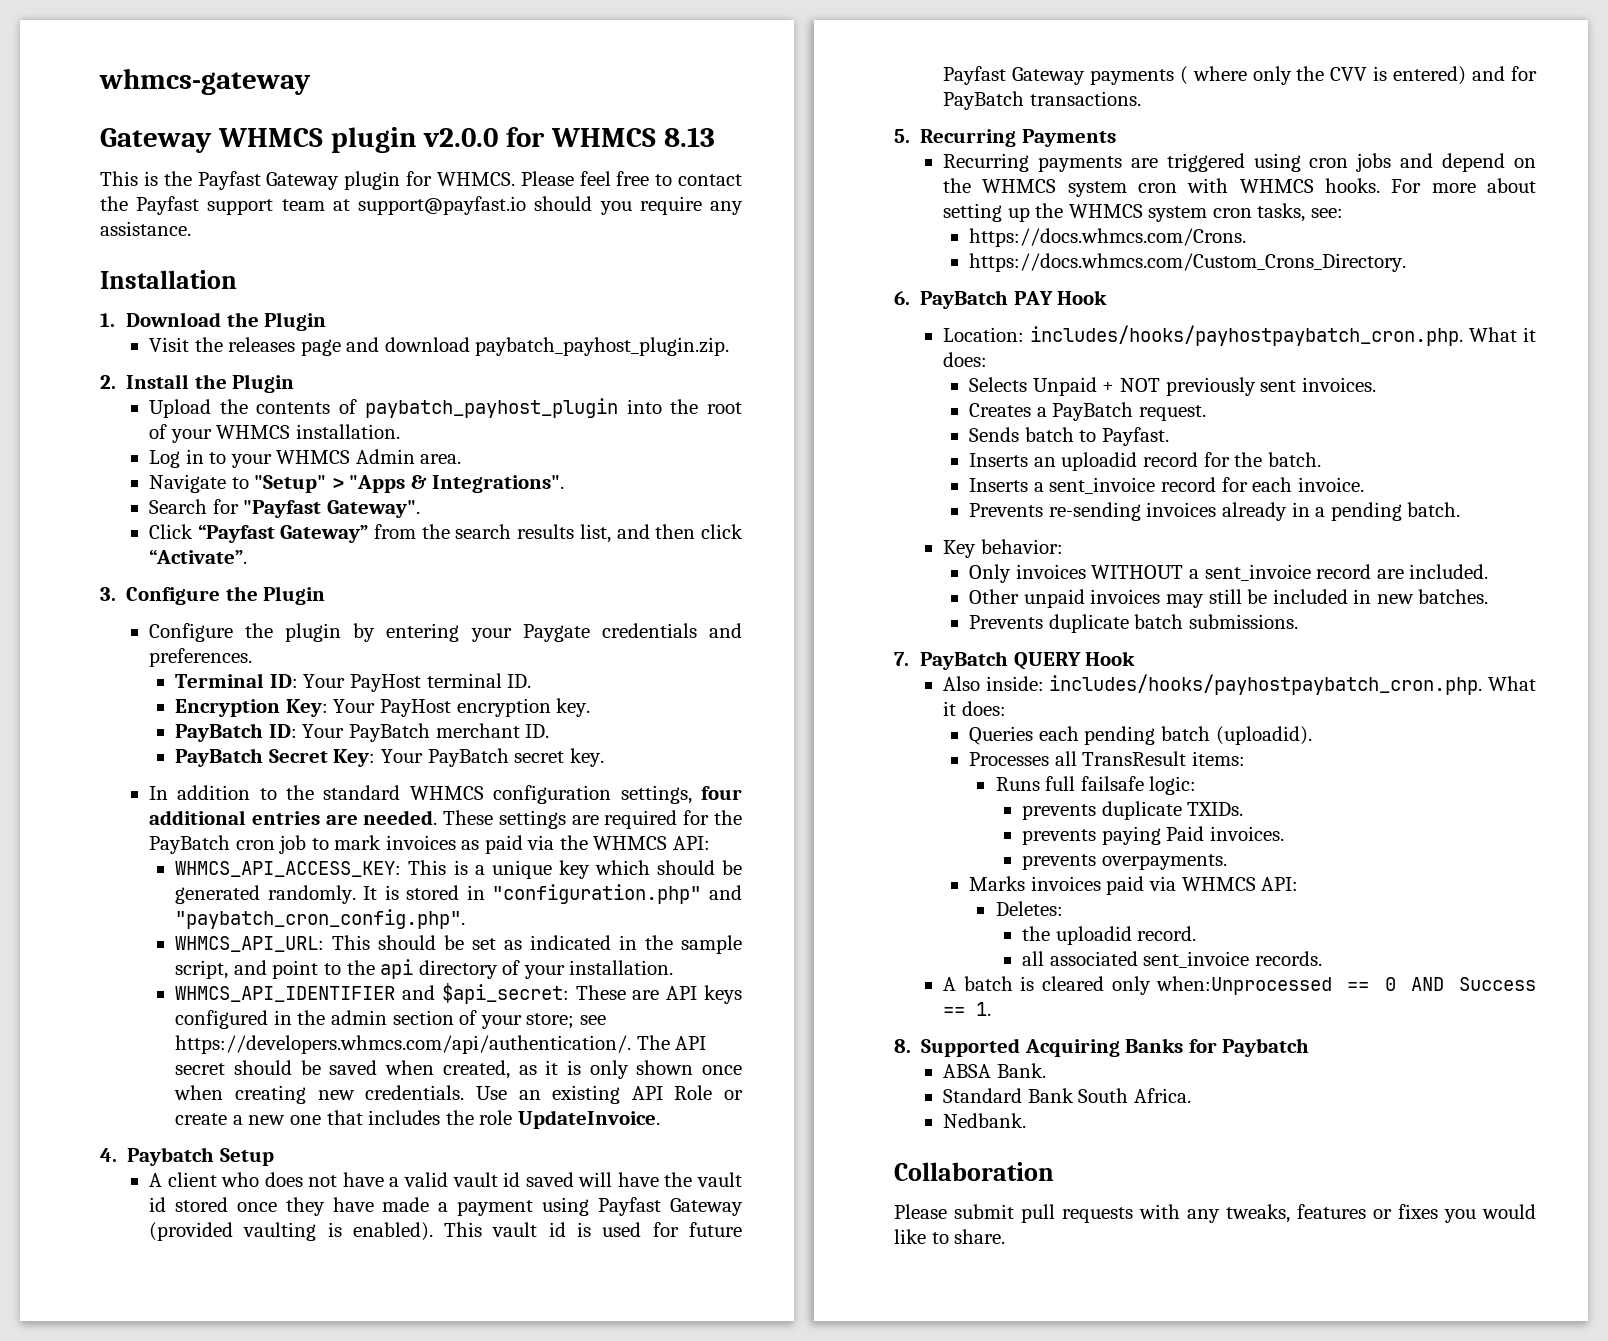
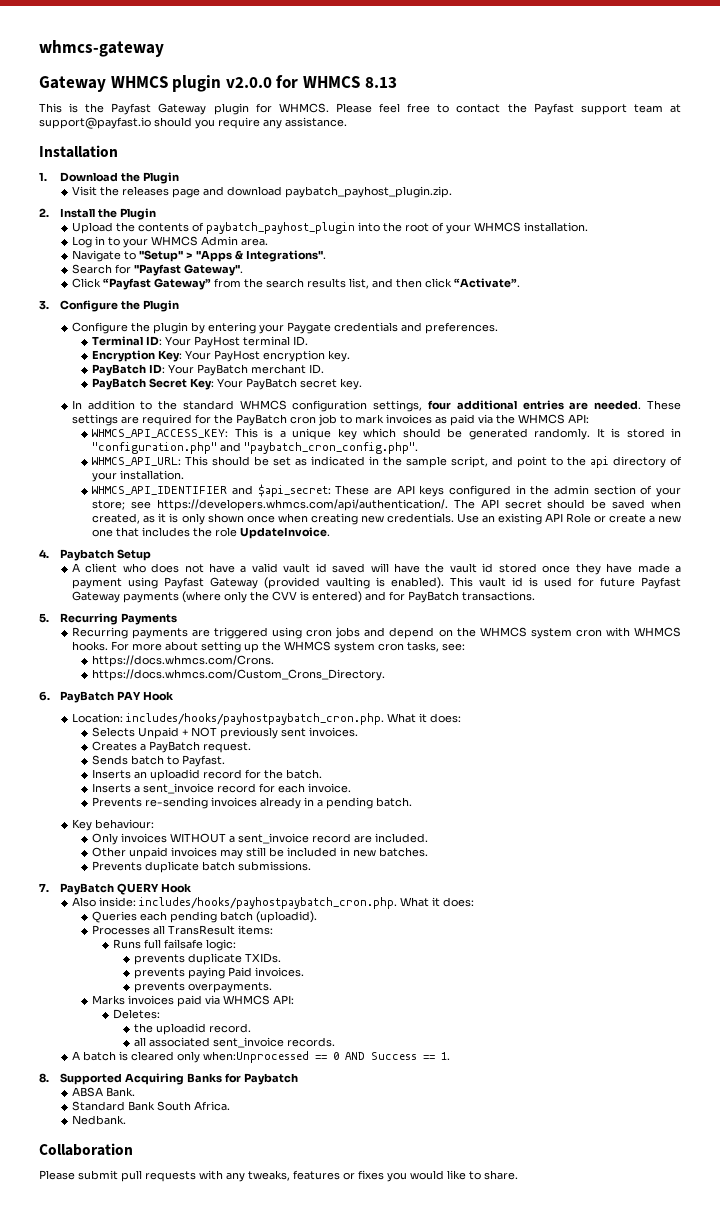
- This vault id is used for future Payfast Gateway payments ( where only the CVV is entered) and for PayBatch transactions.
+ This vault id is used for future Payfast Gateway payments (where only the CVV is entered) and for PayBatch transactions.
- Key behavior:
+ Key behaviour:

